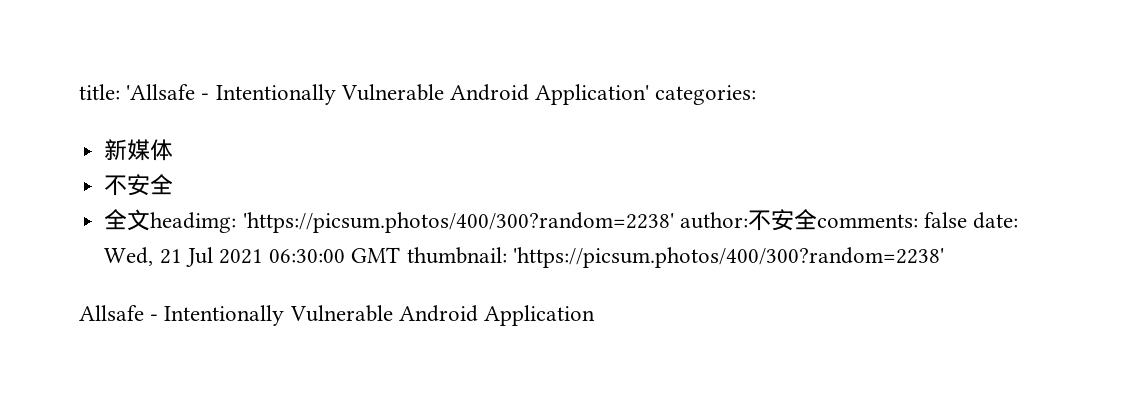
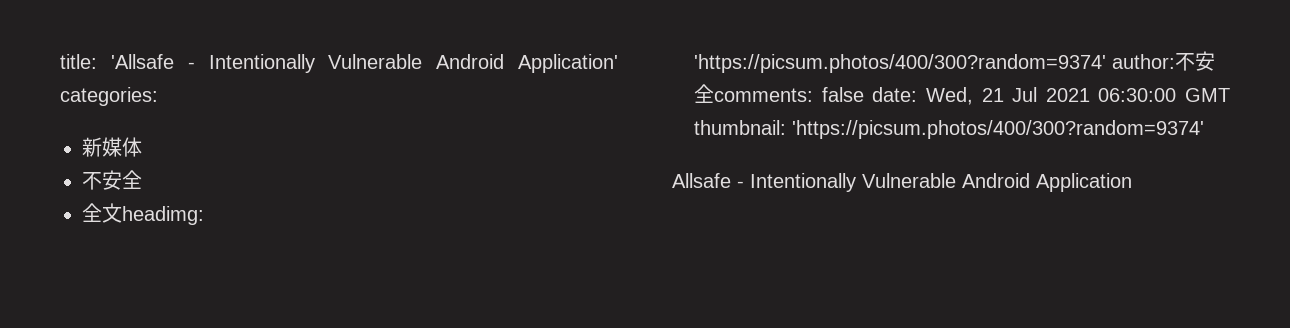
- 全文headimg: 'https://picsum.photos/400/300?random=2238' author:不安全comments: false date: Wed, 21 Jul 2021 06:30:00 GMT thumbnail: 'https://picsum.photos/400/300?random=2238'
+ 全文headimg: 'https://picsum.photos/400/300?random=9374' author:不安全comments: false date: Wed, 21 Jul 2021 06:30:00 GMT thumbnail: 'https://picsum.photos/400/300?random=9374'

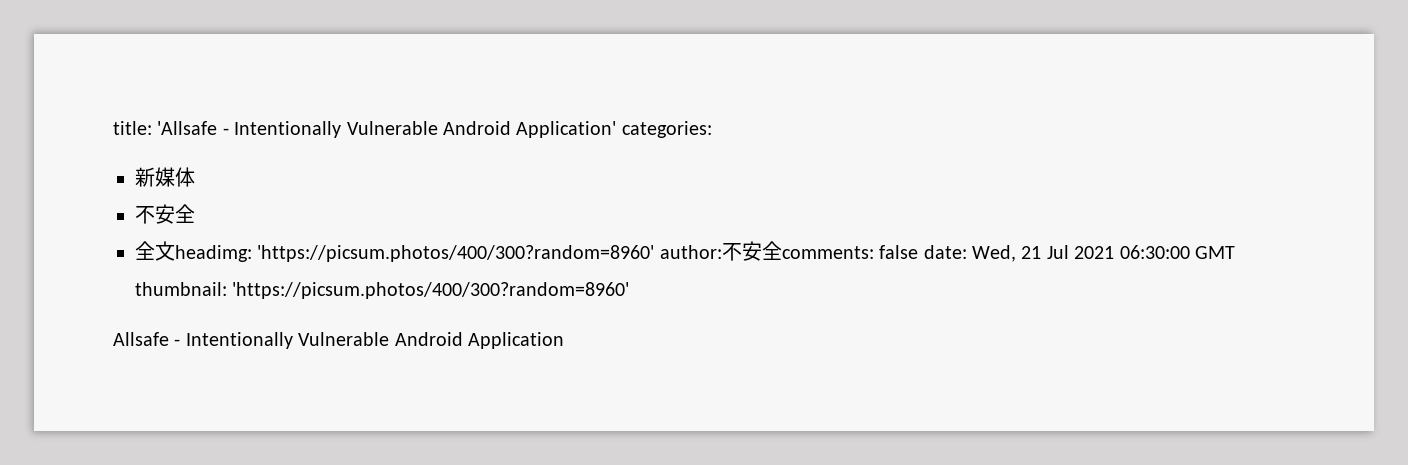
- 全文headimg: 'https://picsum.photos/400/300?random=9374' author:不安全comments: false date: Wed, 21 Jul 2021 06:30:00 GMT thumbnail: 'https://picsum.photos/400/300?random=9374'
+ 全文headimg: 'https://picsum.photos/400/300?random=8960' author:不安全comments: false date: Wed, 21 Jul 2021 06:30:00 GMT thumbnail: 'https://picsum.photos/400/300?random=8960'

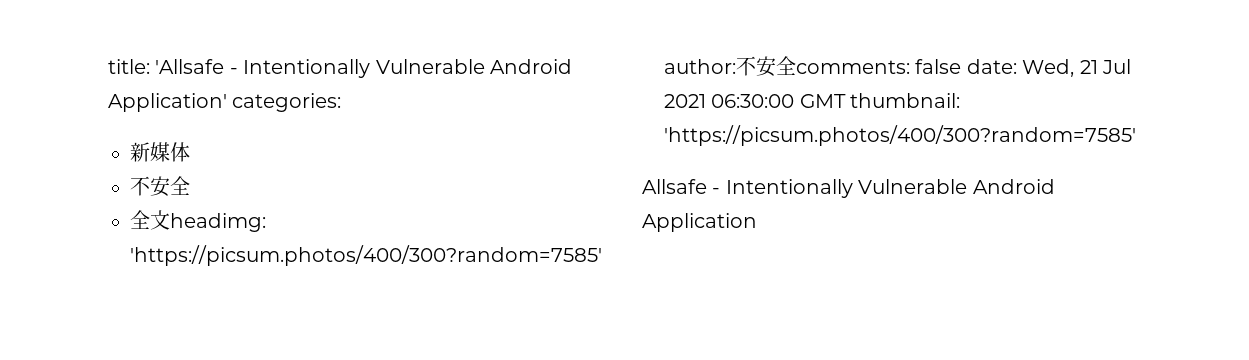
- 全文headimg: 'https://picsum.photos/400/300?random=8960' author:不安全comments: false date: Wed, 21 Jul 2021 06:30:00 GMT thumbnail: 'https://picsum.photos/400/300?random=8960'
+ 全文headimg: 'https://picsum.photos/400/300?random=7585' author:不安全comments: false date: Wed, 21 Jul 2021 06:30:00 GMT thumbnail: 'https://picsum.photos/400/300?random=7585'

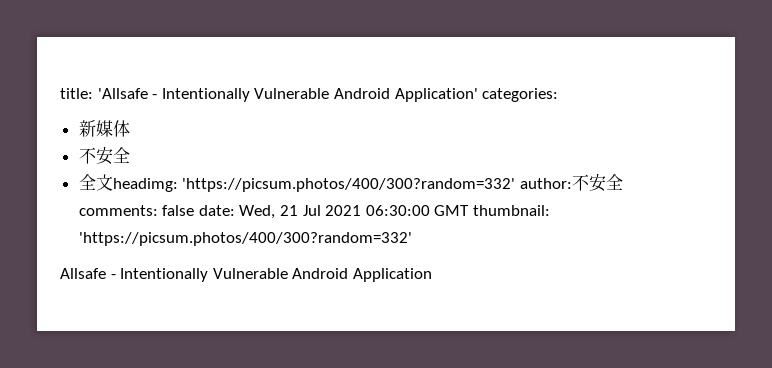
- 全文headimg: 'https://picsum.photos/400/300?random=7585' author:不安全comments: false date: Wed, 21 Jul 2021 06:30:00 GMT thumbnail: 'https://picsum.photos/400/300?random=7585'
+ 全文headimg: 'https://picsum.photos/400/300?random=332' author:不安全comments: false date: Wed, 21 Jul 2021 06:30:00 GMT thumbnail: 'https://picsum.photos/400/300?random=332'

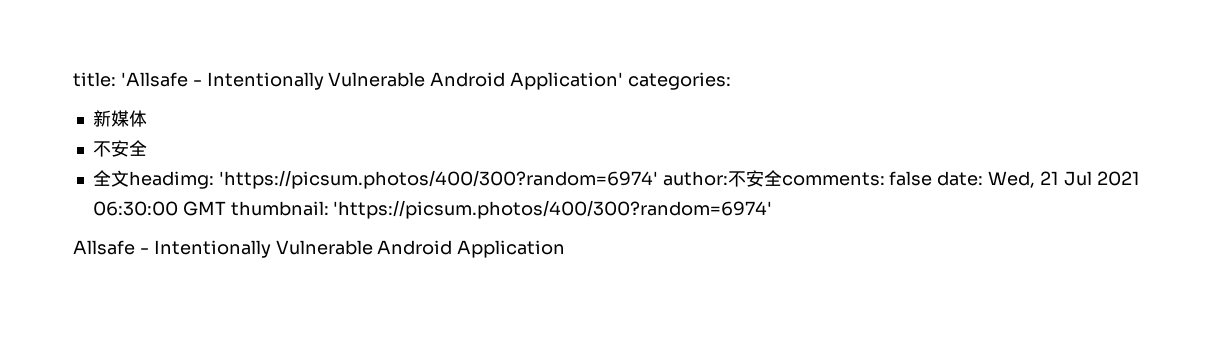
- 全文headimg: 'https://picsum.photos/400/300?random=332' author:不安全comments: false date: Wed, 21 Jul 2021 06:30:00 GMT thumbnail: 'https://picsum.photos/400/300?random=332'
+ 全文headimg: 'https://picsum.photos/400/300?random=6974' author:不安全comments: false date: Wed, 21 Jul 2021 06:30:00 GMT thumbnail: 'https://picsum.photos/400/300?random=6974'

